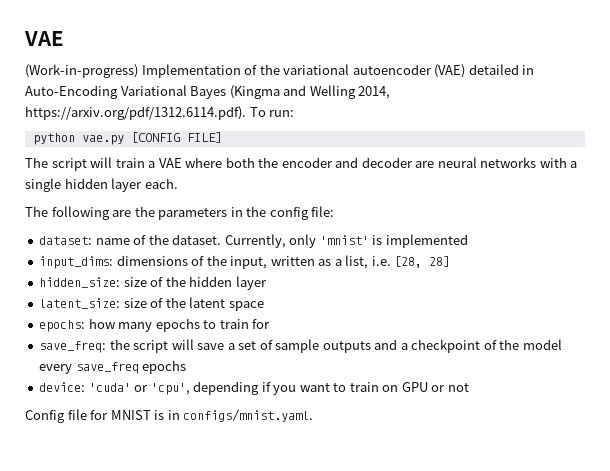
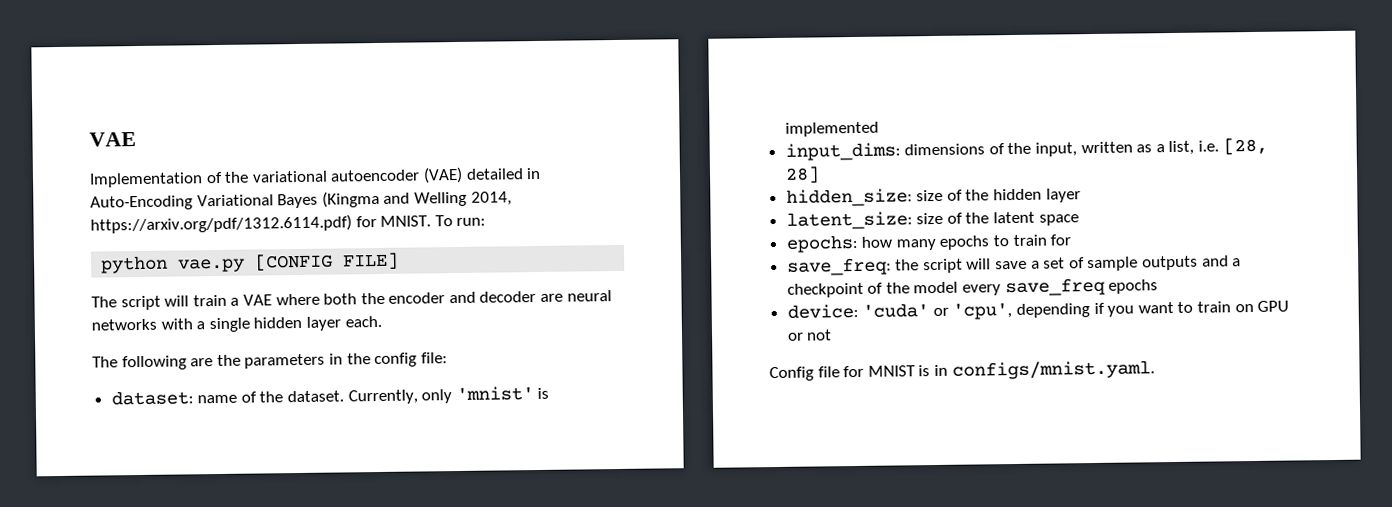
- (Work-in-progress) Implementation of the variational autoencoder (VAE) detailed in Auto-Encoding Variational Bayes (Kingma and Welling 2014, https://arxiv.org/pdf/1312.6114.pdf). To run:
+ Implementation of the variational autoencoder (VAE) detailed in Auto-Encoding Variational Bayes (Kingma and Welling 2014, https://arxiv.org/pdf/1312.6114.pdf) for MNIST. To run:

